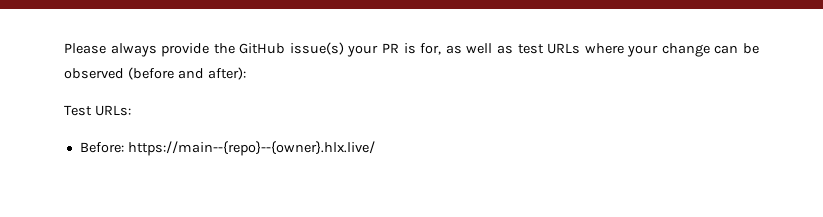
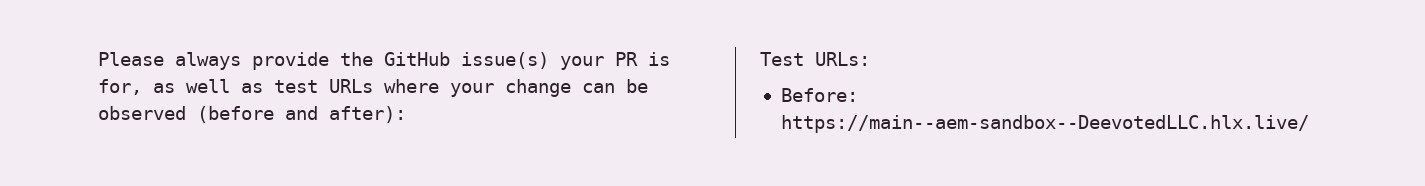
- Before: https://main--{repo}--{owner}.hlx.live/
+ Before: https://main--aem-sandbox--DeevotedLLC.hlx.live/

